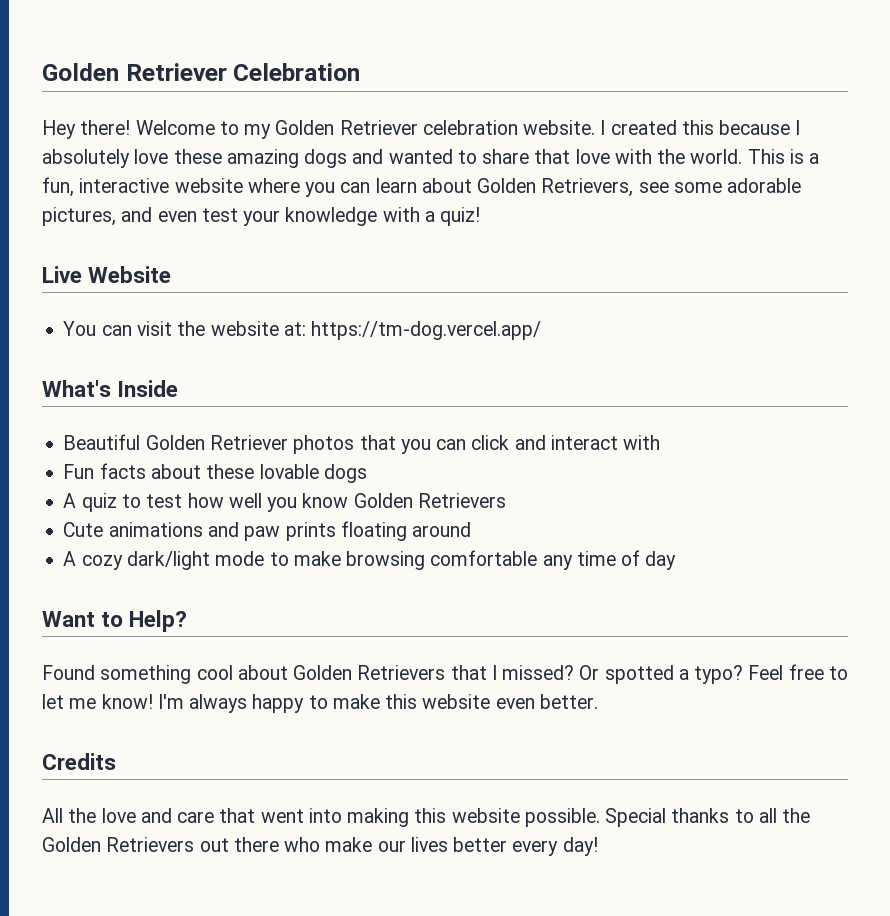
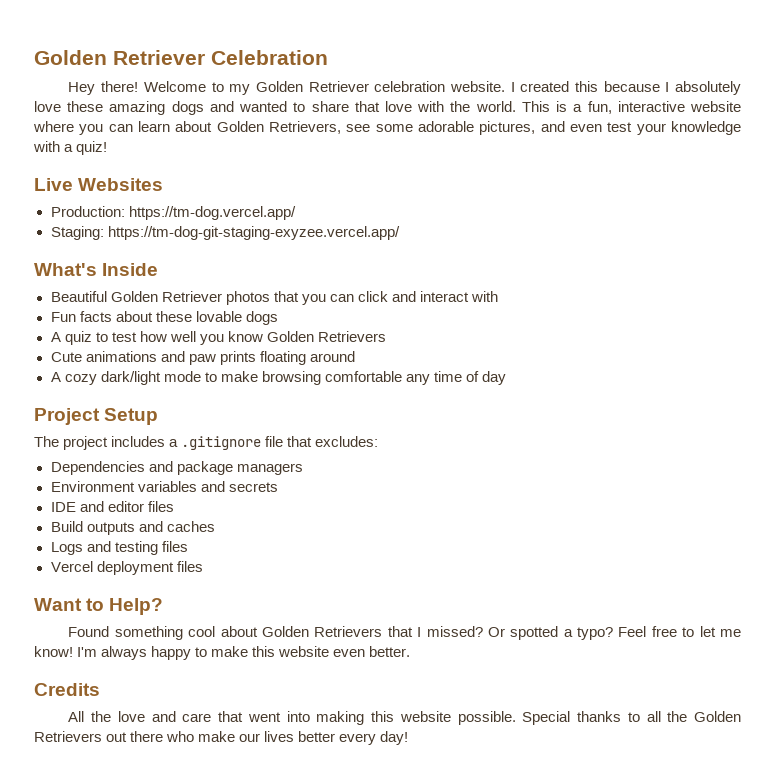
- Live Website
- You can visit the website at: https://tm-dog.vercel.app/
+ Live Websites
+ Production: https://tm-dog.vercel.app/
+ Staging: https://tm-dog-git-staging-exyzee.vercel.app/
+ Project Setup
+ The project includes a .gitignore file that excludes:
+ Dependencies and package managers
+ Environment variables and secrets
+ IDE and editor files
+ Build outputs and caches
+ Logs and testing files
+ Vercel deployment files

